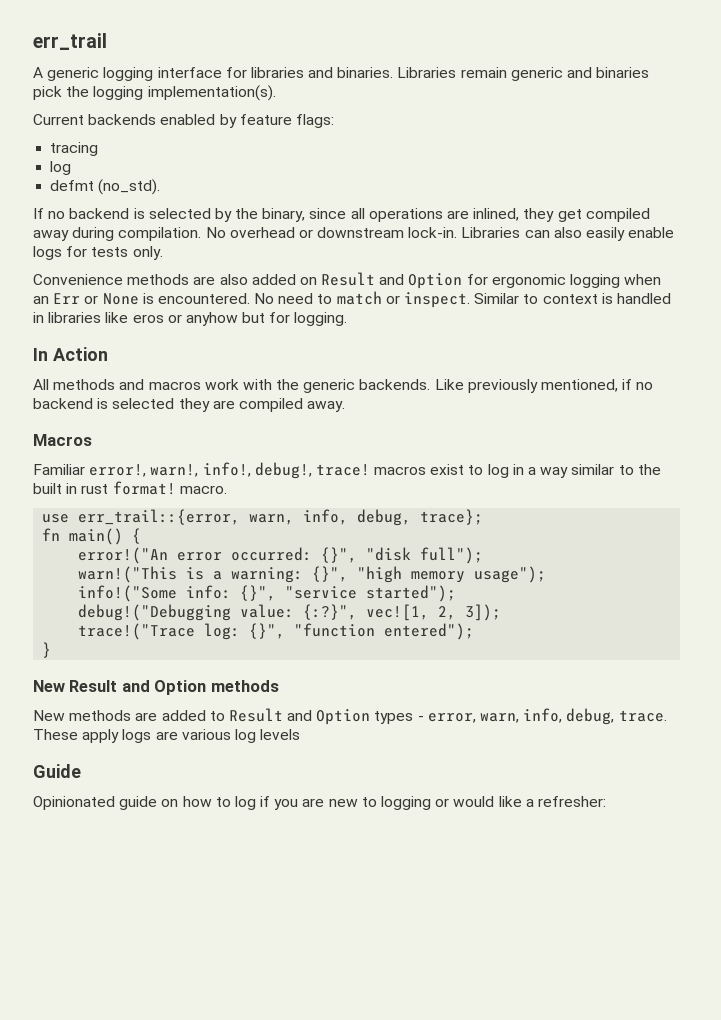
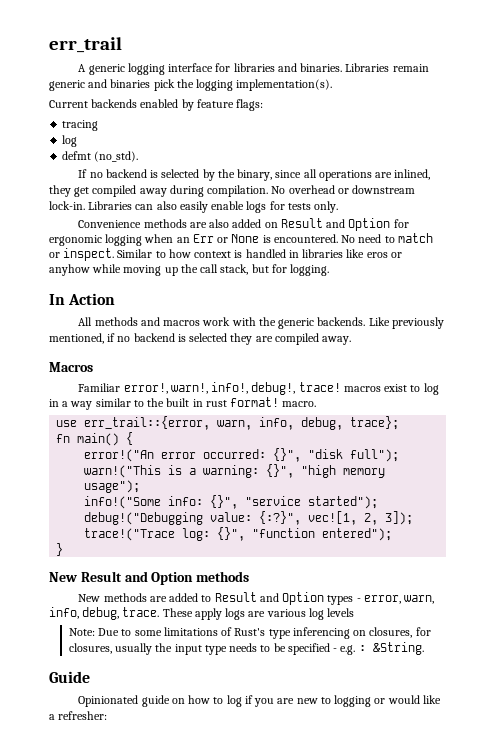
- Similar to context is handled in libraries like eros or anyhow but for logging.
+ Similar to how context is handled in libraries like eros or anyhow while moving up the call stack, but for logging.
+ Note: Due to some limitations of Rust's type inferencing on closures, for closures, usually the input type needs to be specified - e.g. : &String.

